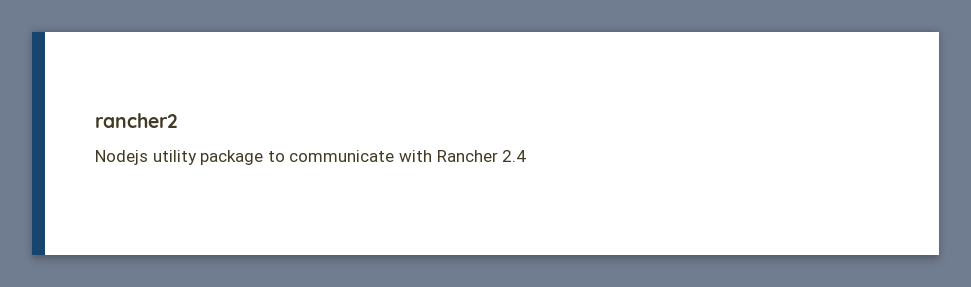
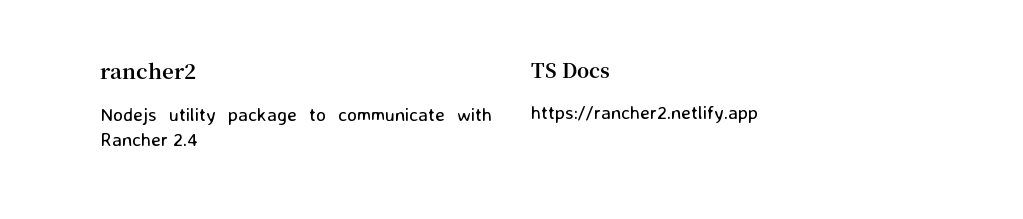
+ TS Docs
+ https://rancher2.netlify.app

